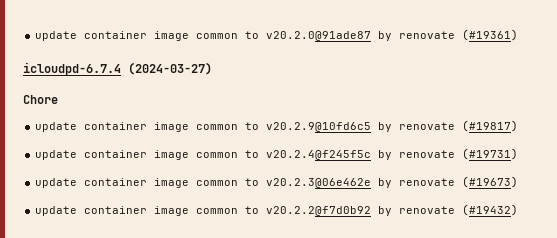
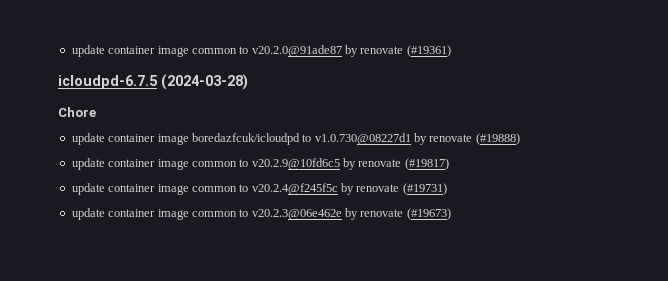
- icloudpd-6.7.4 (2024-03-27)
+ icloudpd-6.7.5 (2024-03-28)
+ update container image boredazfcuk/icloudpd to v1.0.730@08227d1 by renovate (#19888)
- update container image common to v20.2.2@f7d0b92 by renovate (#19432)

